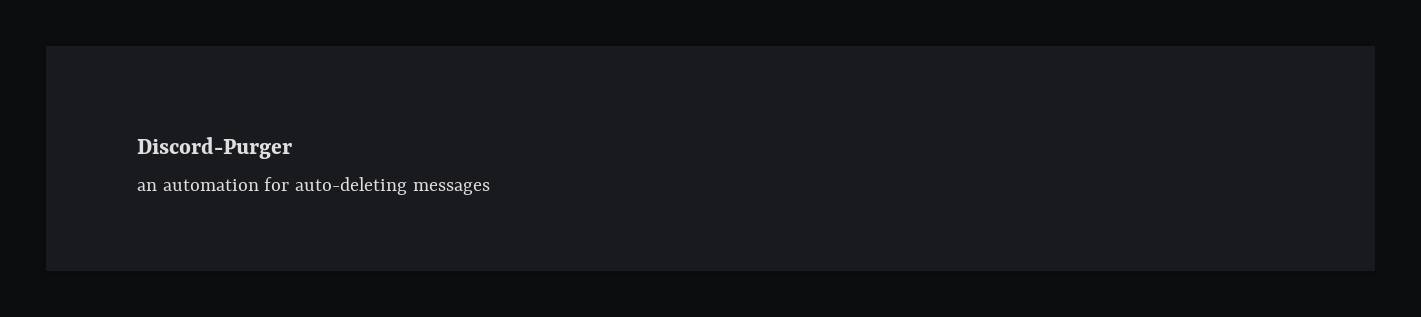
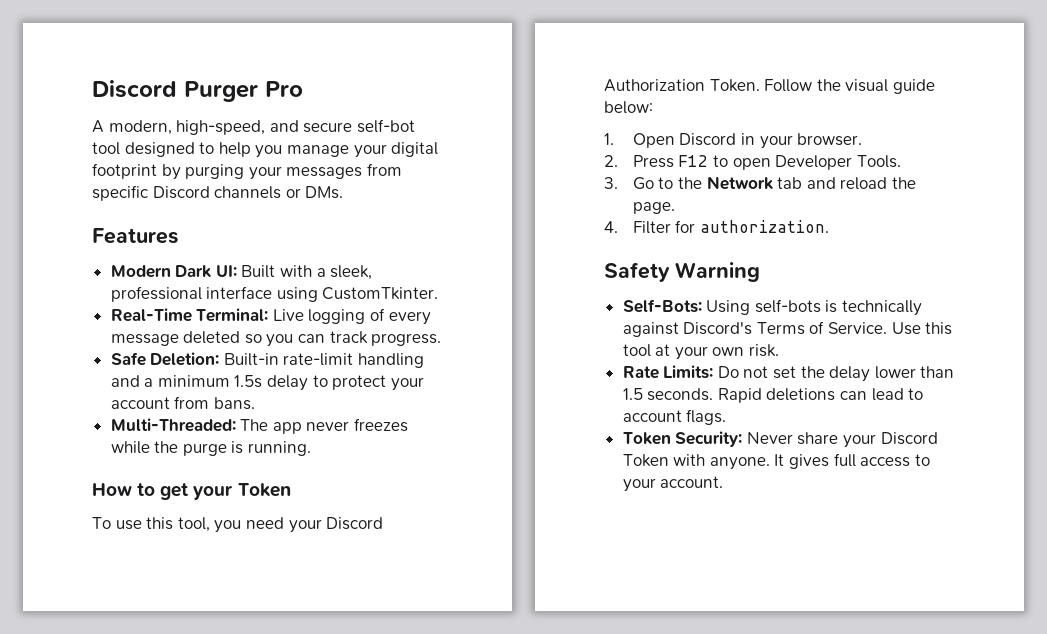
- Discord-Purger
- an automation for auto-deleting messages
+ Discord Purger Pro
+ A modern, high-speed, and secure self-bot tool designed to help you manage your digital footprint by purging your messages from specific Discord channels or DMs.
+ Features
+ Modern Dark UI: Built with a sleek, professional interface using CustomTkinter.
+ Real-Time Terminal: Live logging of every message deleted so you can track progress.
+ Safe Deletion: Built-in rate-limit handling and a minimum 1.5s delay to protect your account from bans.
+ Multi-Threaded: The app never freezes while the purge is running.
+ How to get your Token
+ To use this tool, you need your Discord Authorization Token. Follow the visual guide below:
+ 1. Open Discord in your browser.
+ 2. Press F12 to open Developer Tools.
+ 3. Go to the Network tab and reload the page.
+ 4. Filter for authorization.
+ Safety Warning
+ Self-Bots: Using self-bots is technically against Discord's Terms of Service. Use this tool at your own risk.
+ Rate Limits: Do not set the delay lower than 1.5 seconds. Rapid deletions can lead to account flags.
+ Token Security: Never share your Discord Token with anyone. It gives full access to your account.

